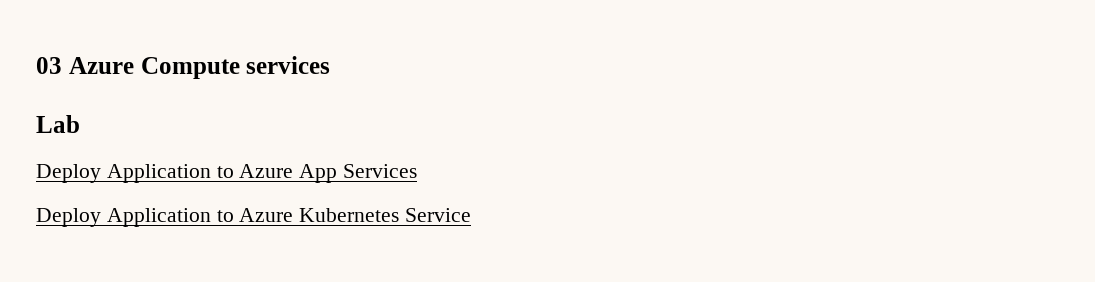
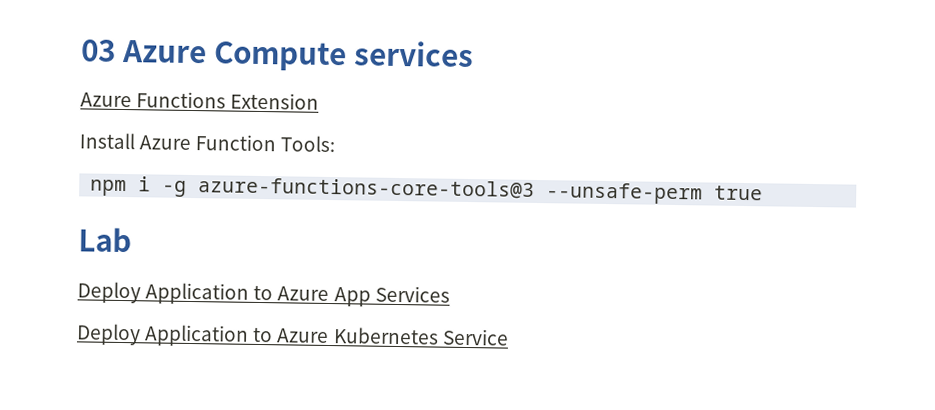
+ Azure Functions Extension
+ Install Azure Function Tools:
+ npm i -g azure-functions-core-tools@3 --unsafe-perm true

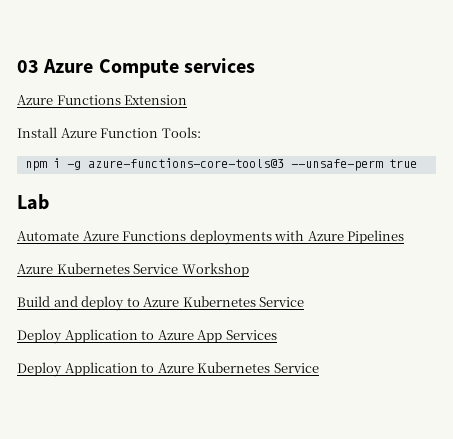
+ Automate Azure Functions deployments with Azure Pipelines
+ Azure Kubernetes Service Workshop
+ Build and deploy to Azure Kubernetes Service

